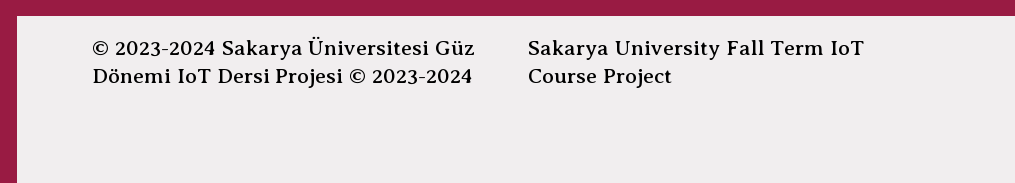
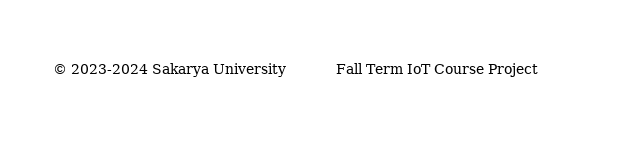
- © 2023-2024 Sakarya Üniversitesi Güz Dönemi IoT Dersi Projesi © 2023-2024 Sakarya University Fall Term IoT Course Project
+ © 2023-2024 Sakarya University Fall Term IoT Course Project

